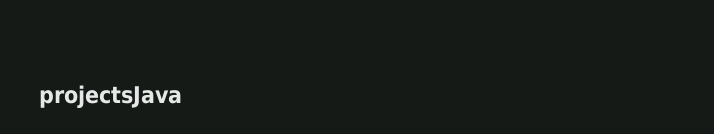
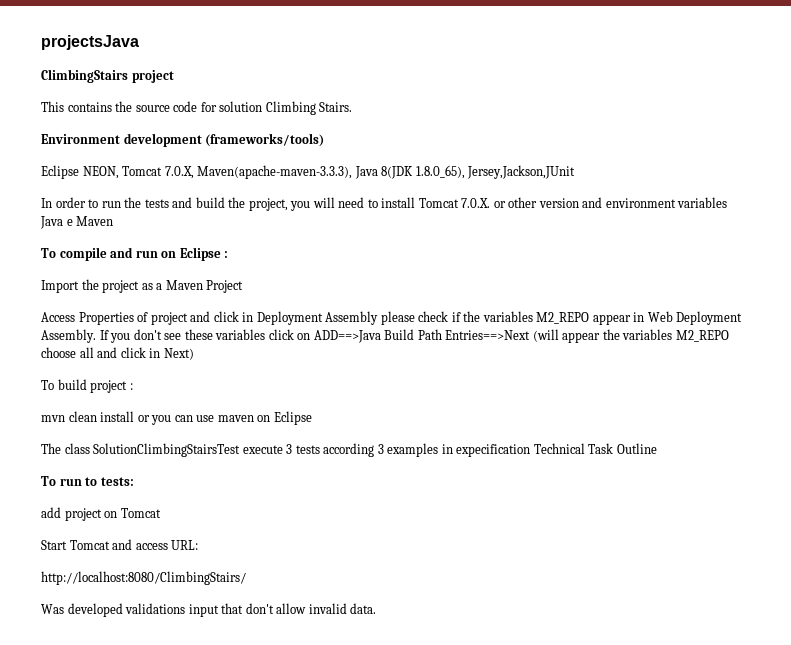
+ ClimbingStairs project
+ This contains the source code for solution Climbing Stairs.
+ Environment development (frameworks/tools)
+ Eclipse NEON, Tomcat 7.0.X, Maven(apache-maven-3.3.3), Java 8(JDK 1.8.0_65), Jersey,Jackson,JUnit
+ In order to run the tests and build the project, you will need to install Tomcat 7.0.X. or other version and environment variables Java e Maven
+ To compile and run on Eclipse :
+ Import the project as a Maven Project
+ Access Properties of project and click in Deployment Assembly please check if the variables M2_REPO appear in Web Deployment Assembly. If you don't see these variables click on ADD==>Java Build Path Entries==>Next (will appear the variables M2_REPO choose all and click in Next)
+ To build project :
+ mvn clean install or you can use maven on Eclipse
+ The class SolutionClimbingStairsTest execute 3 tests according 3 examples in expecification Technical Task Outline
+ To run to tests:
+ add project on Tomcat
+ Start Tomcat and access URL:
+ http://localhost:8080/ClimbingStairs/
+ Was developed validations input that don't allow invalid data.

